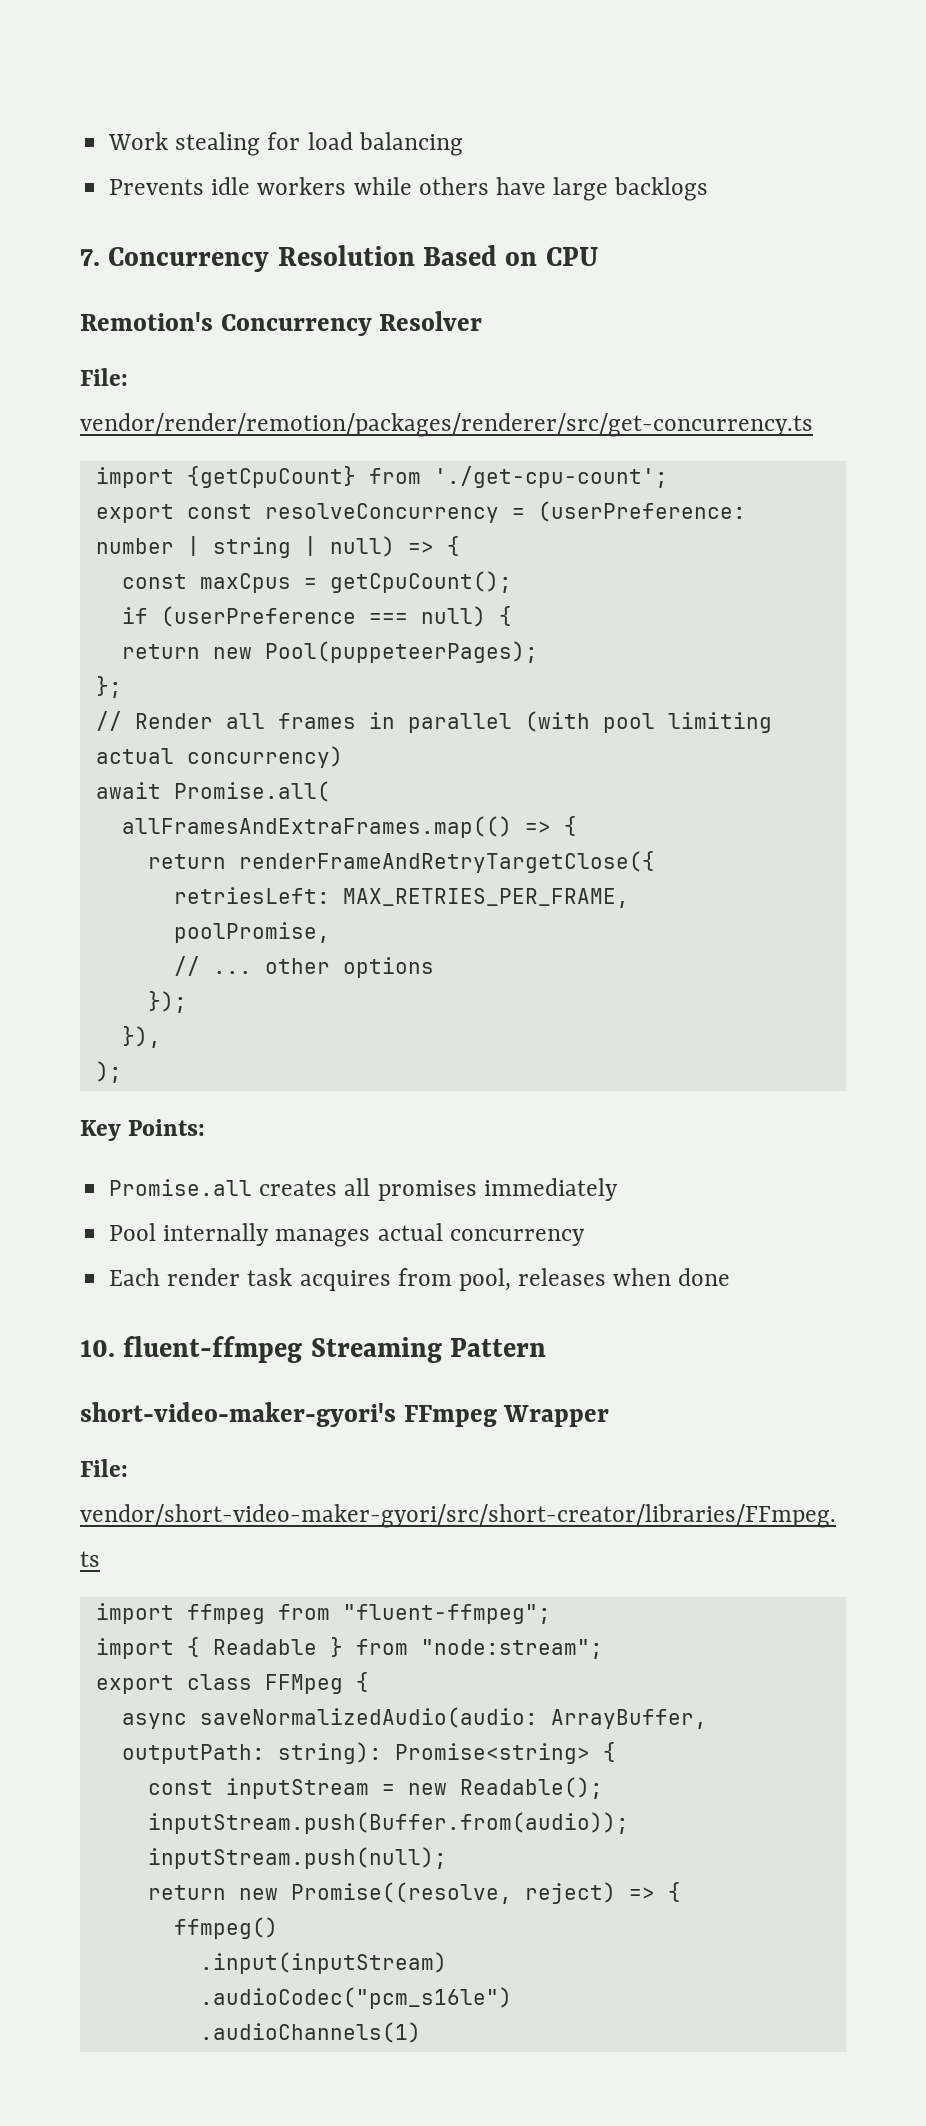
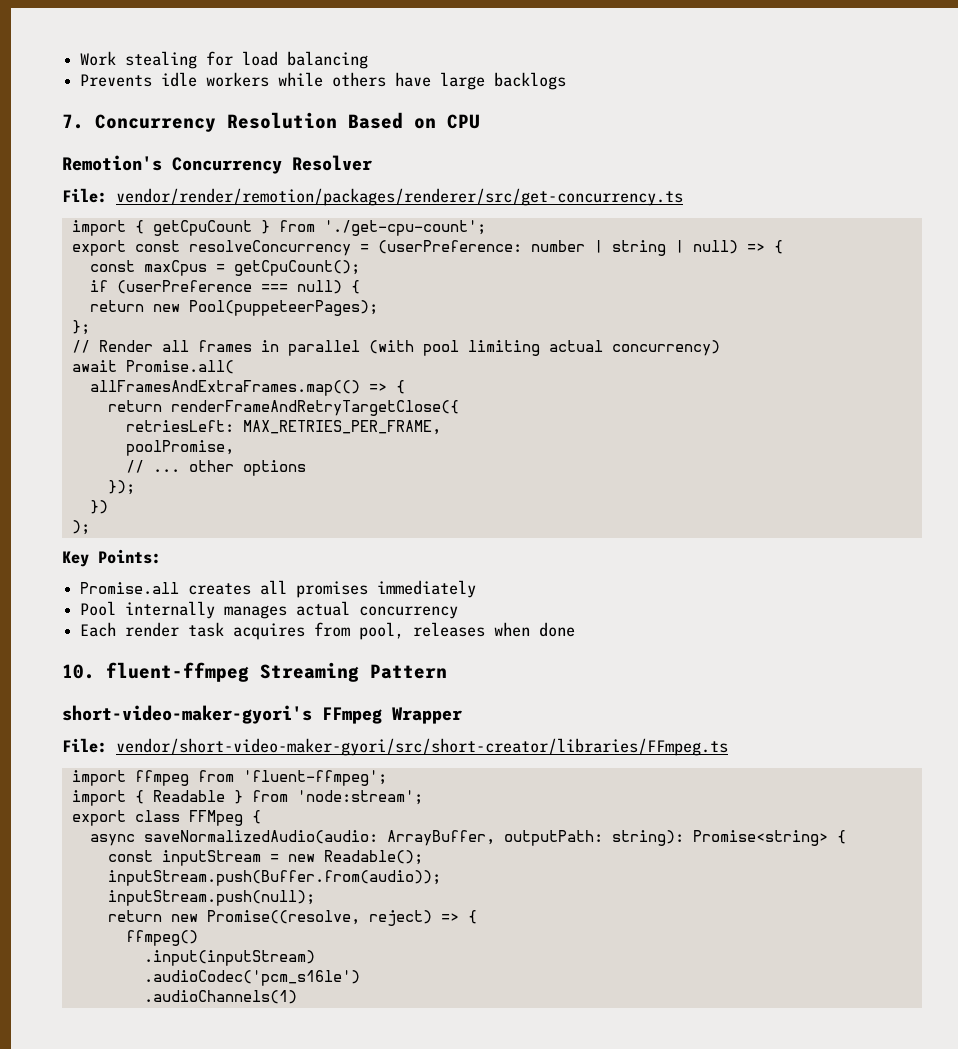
- import {getCpuCount} from './get-cpu-count';
+ import { getCpuCount } from './get-cpu-count';
- }),
+ })
- import ffmpeg from "fluent-ffmpeg";
+ import ffmpeg from 'fluent-ffmpeg';
- import { Readable } from "node:stream";
+ import { Readable } from 'node:stream';
- .audioCodec("pcm_s16le")
+ .audioCodec('pcm_s16le')

